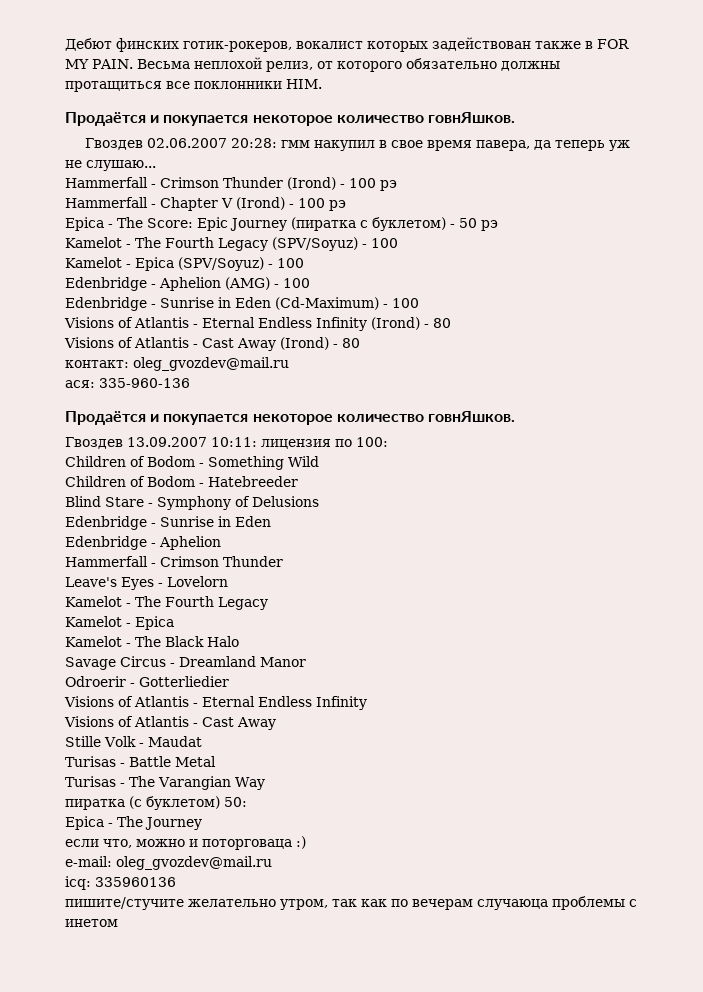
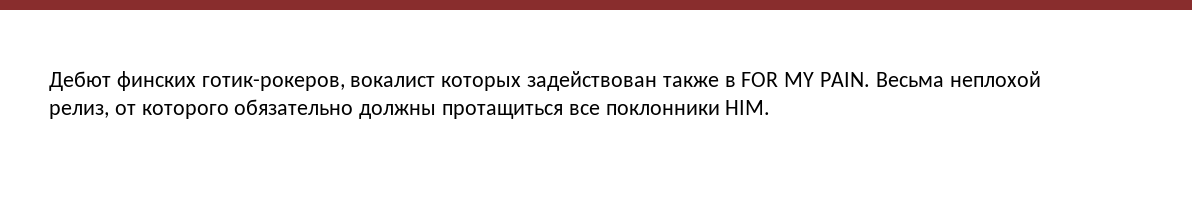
  Весьма неплохой релиз, от которого обязательно должны протащиться все поклонники HIM.
- Продаётся и покупается некоторое количество говнЯшков.
- Гвоздев 02.06.2007 20:28: гмм накупил в свое время павера, да теперь уж не слушаю...
- Hammerfall - Crimson Thunder (Irond) - 100 рэ
- Hammerfall - Chapter V (Irond) - 100 рэ
- Epica - The Score: Epic Journey (пиратка с буклетом) - 50 рэ
- Kamelot - The Fourth Legacy (SPV/Soyuz) - 100
- Kamelot - Epica (SPV/Soyuz) - 100
- Edenbridge - Aphelion (AMG) - 100
- Edenbridge - Sunrise in Eden (Cd-Maximum) - 100
- Visions of Atlantis - Eternal Endless Infinity (Irond) - 80
- Visions of Atlantis - Cast Away (Irond) - 80
- контакт: oleg_gvozdev@mail.ru
- ася: 335-960-136
- Продаётся и покупается некоторое количество говнЯшков.
- Гвоздев 13.09.2007 10:11: лицензия по 100:
- Children of Bodom - Something Wild
- Children of Bodom - Hatebreeder
- Blind Stare - Symphony of Delusions
- Edenbridge - Sunrise in Eden
- Edenbridge - Aphelion
- Hammerfall - Crimson Thunder
- Leave's Eyes - Lovelorn
- Kamelot - The Fourth Legacy
- Kamelot - Epica
- Kamelot - The Black Halo
- Savage Circus - Dreamland Manor
- Odroerir - Gotterliedier
- Visions of Atlantis - Eternal Endless Infinity
- Visions of Atlantis - Cast Away
- Stille Volk - Maudat
- Turisas - Battle Metal
- Turisas - The Varangian Way
- пиратка (с буклетом) 50:
- Epica - The Journey
- если что, можно и поторговаца :)
- e-mail: oleg_gvozdev@mail.ru
- icq: 335960136
- пишите/стучите желательно утром, так как по вечерам случаюца проблемы с инетом

